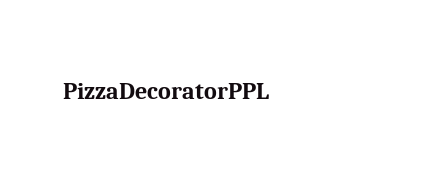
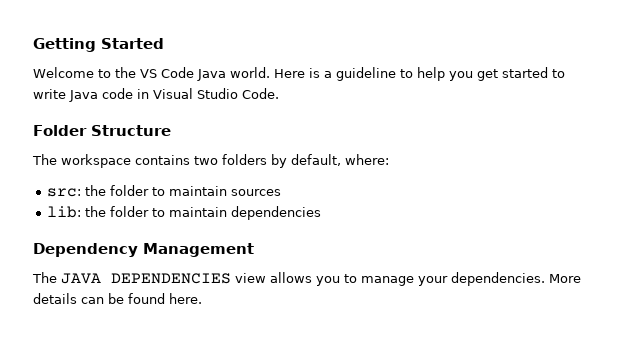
- PizzaDecoratorPPL
+ Getting Started
+ Welcome to the VS Code Java world. Here is a guideline to help you get started to write Java code in Visual Studio Code.
+ Folder Structure
+ The workspace contains two folders by default, where:
+ src: the folder to maintain sources
+ lib: the folder to maintain dependencies
+ Dependency Management
+ The JAVA DEPENDENCIES view allows you to manage your dependencies. More details can be found here.

